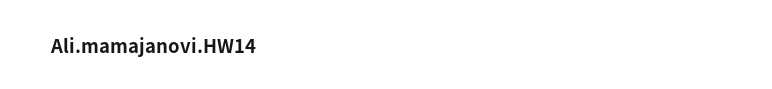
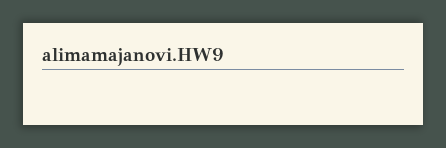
- Ali.mamajanovi.HW14
+ alimamajanovi.HW9

